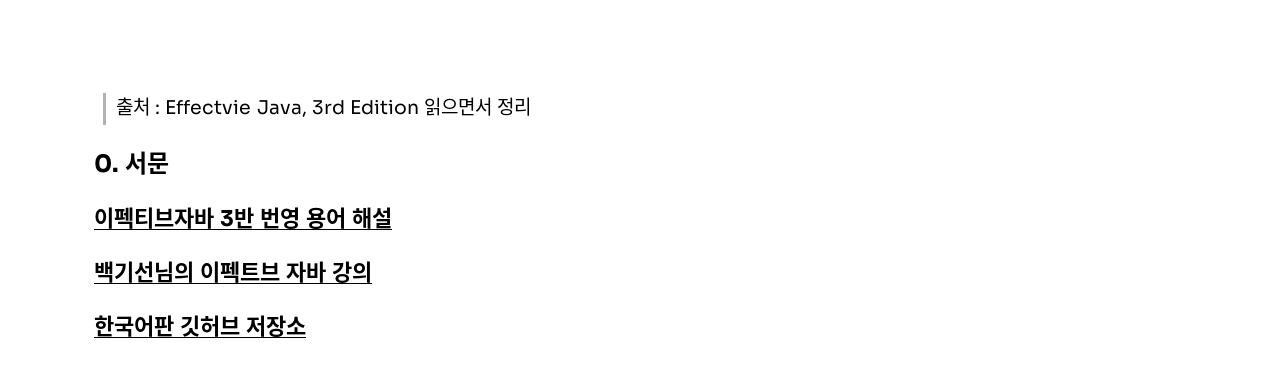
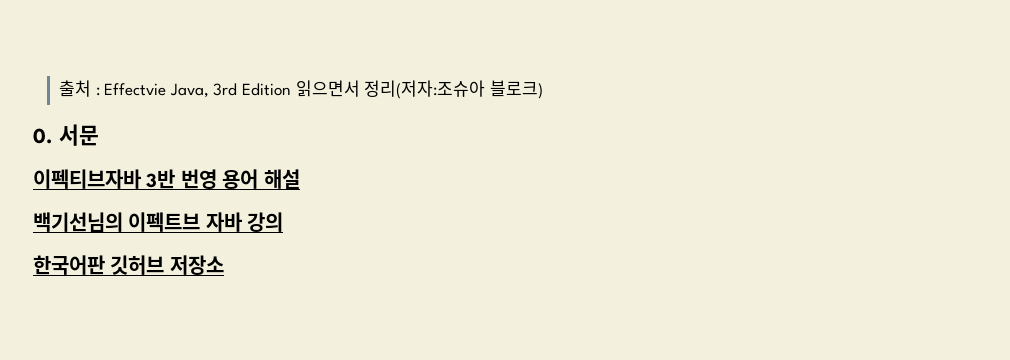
- 출처 : Effectvie Java, 3rd Edition 읽으면서 정리
+ 출처 : Effectvie Java, 3rd Edition 읽으면서 정리(저자:조슈아 블로크)

